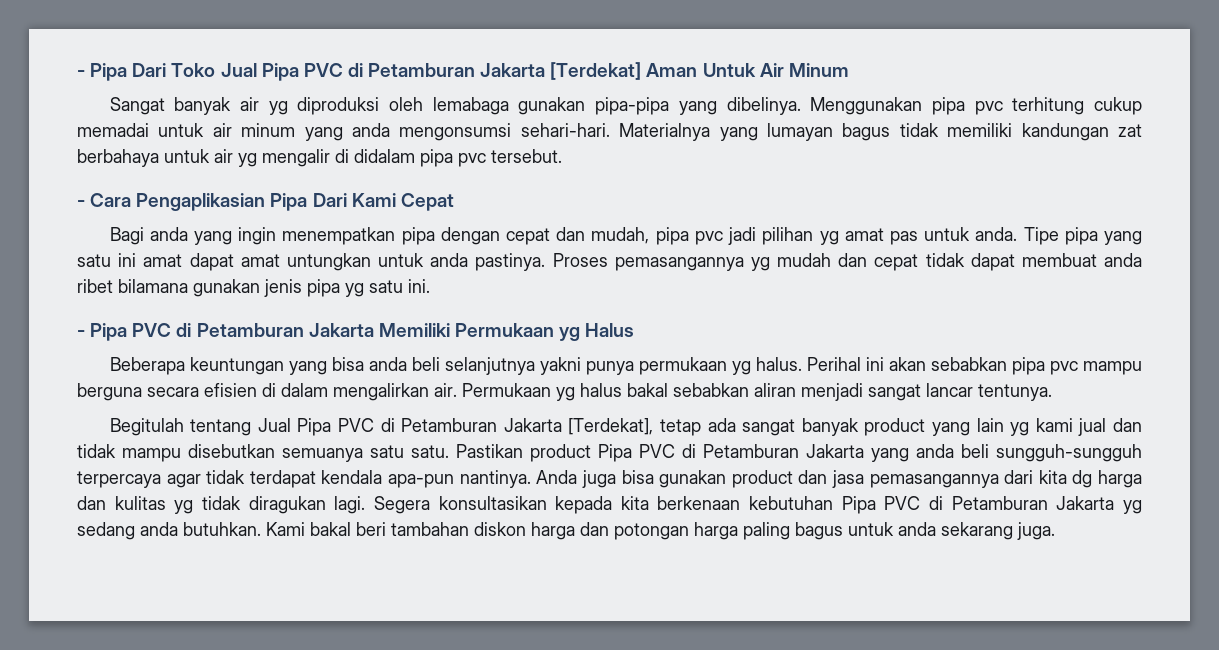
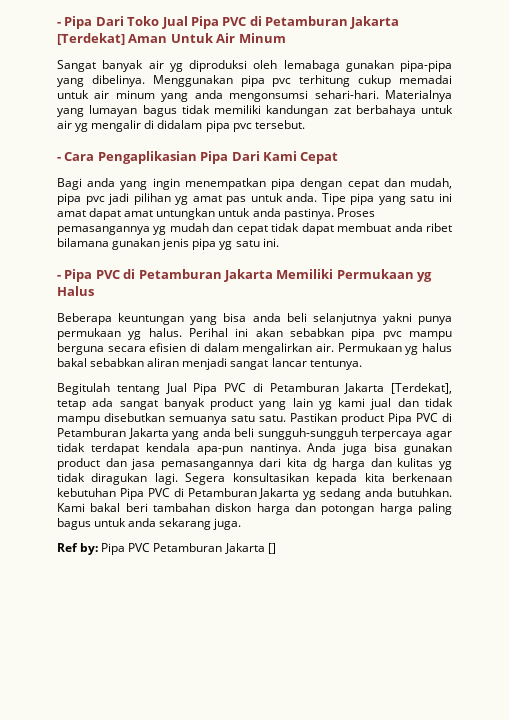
+ Ref by: Pipa PVC Petamburan Jakarta []

